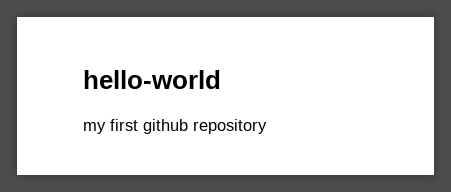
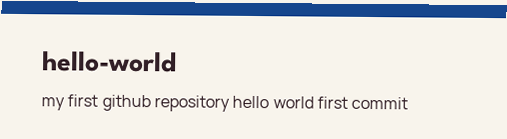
- my first github repository
+ my first github repository hello world first commit

